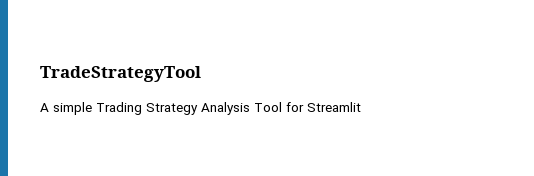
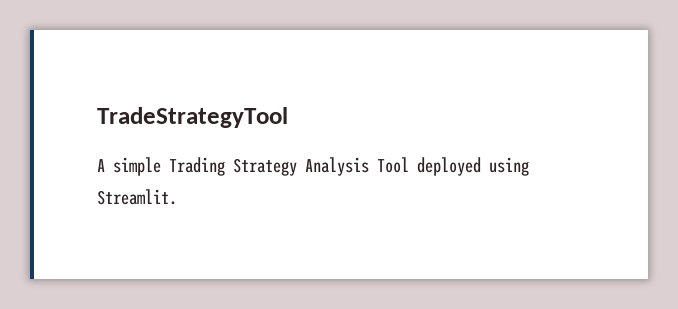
- A simple Trading Strategy Analysis Tool for Streamlit
+ A simple Trading Strategy Analysis Tool deployed using Streamlit.

